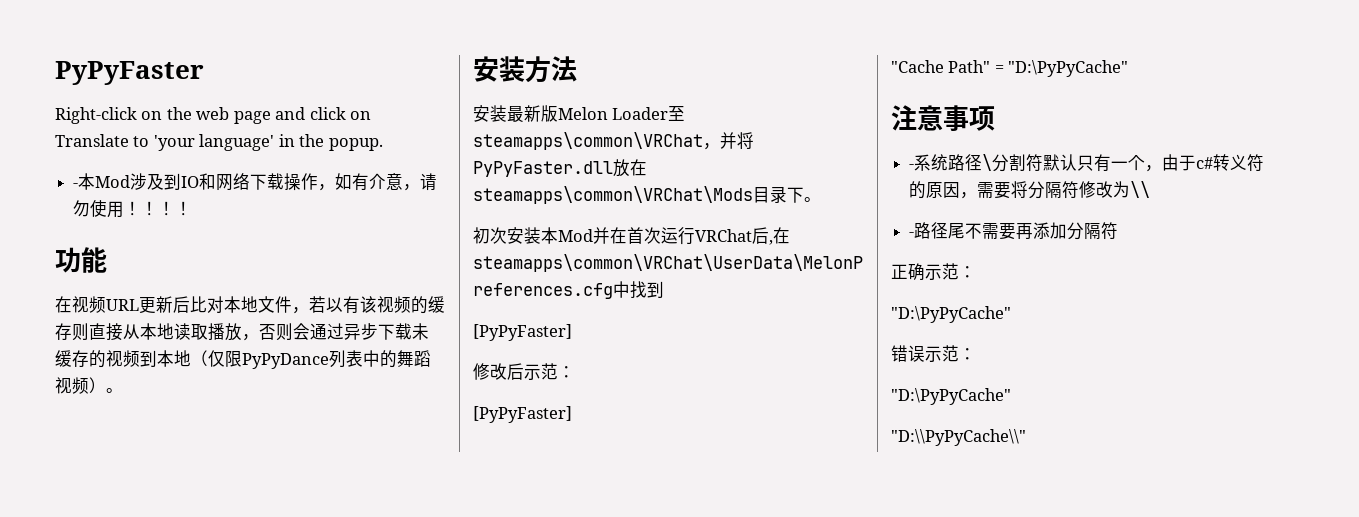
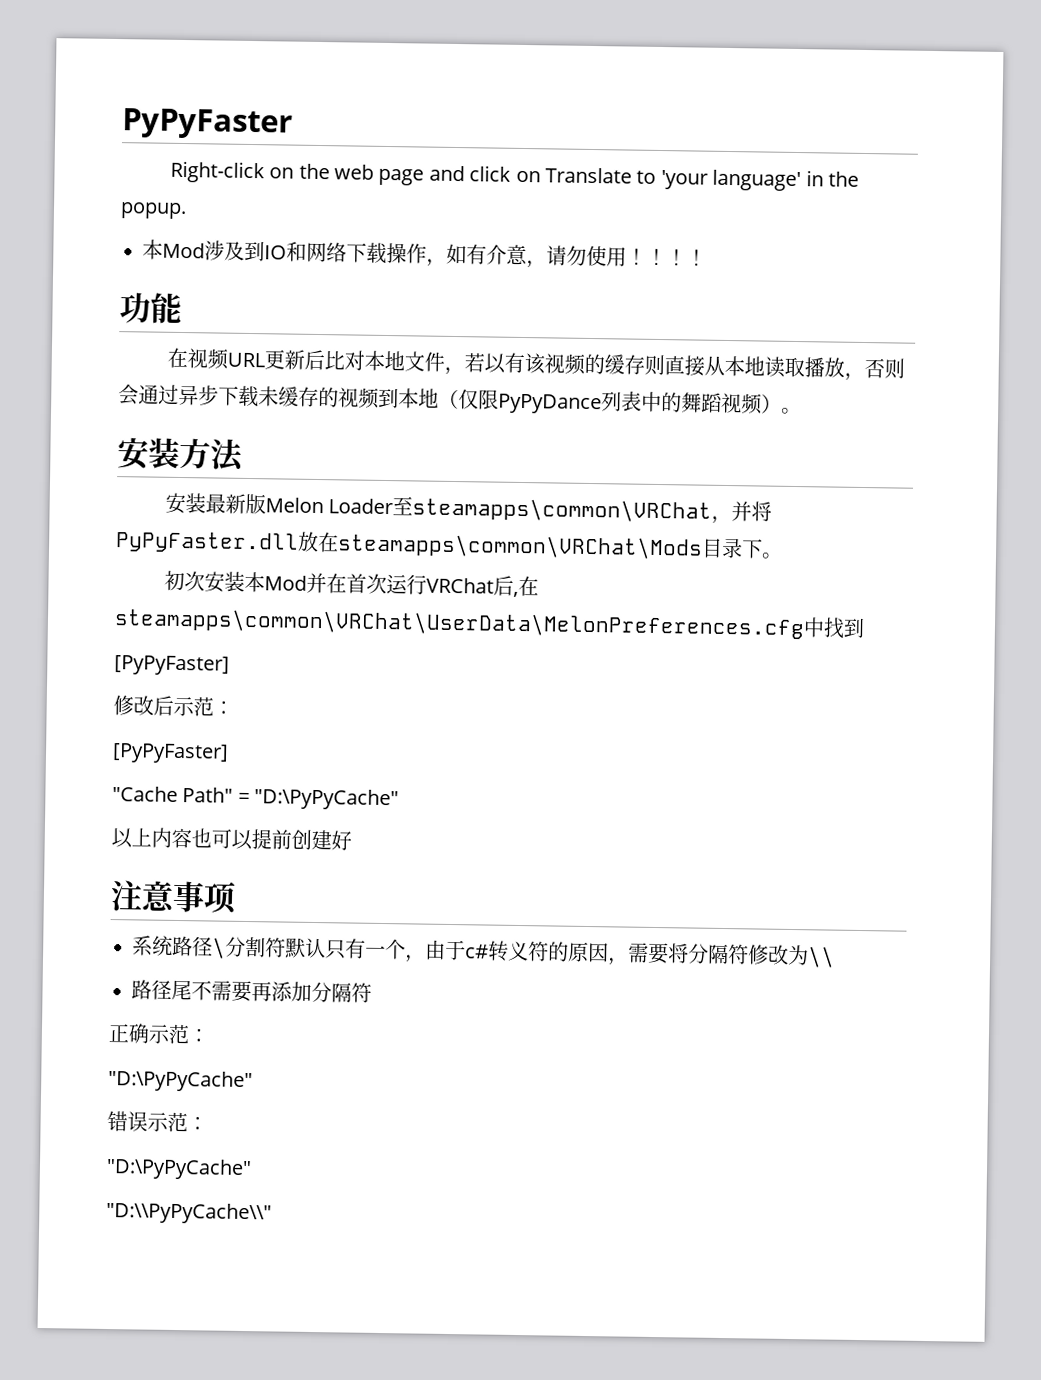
- -本Mod涉及到IO和网络下载操作，如有介意，请勿使用！
+ 本Mod涉及到IO和网络下载操作，如有介意，请勿使用！
+ 以上内容也可以提前创建好
- -系统路径\分割符默认只有一个，由于c#转义符的原因，需要将分隔符修改为\\
+ 系统路径\分割符默认只有一个，由于c#转义符的原因，需要将分隔符修改为\\
- -路径尾不需要再添加分隔符
+ 路径尾不需要再添加分隔符

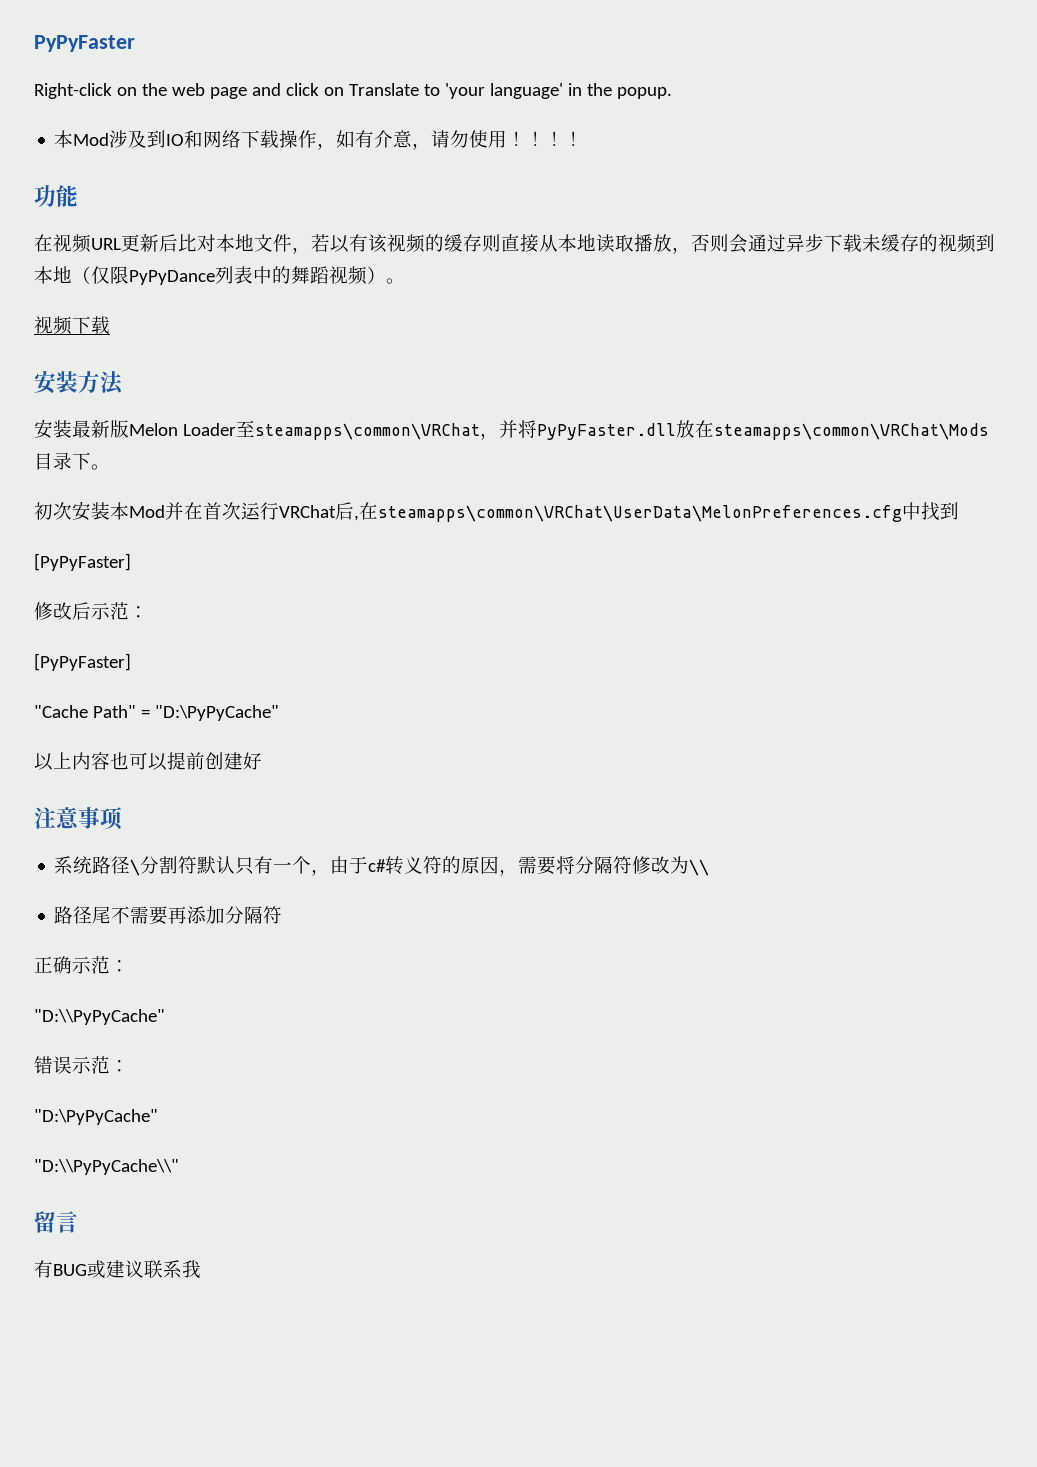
+ 视频下载
  正确示范：
- "D:\PyPyCache"
+ "D:\\PyPyCache"
+ 留言
+ 有BUG或建议联系我

